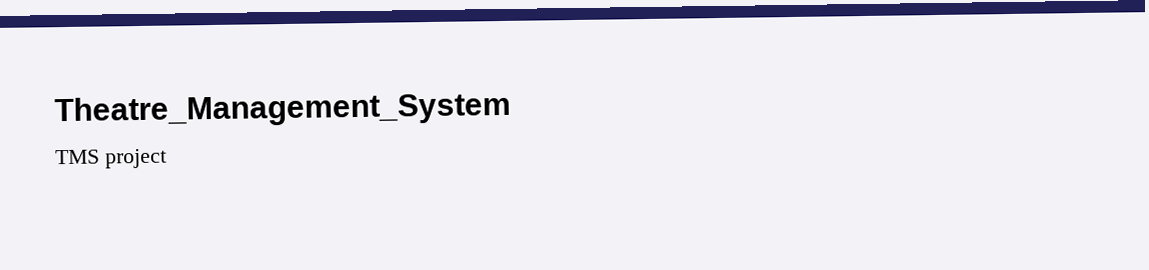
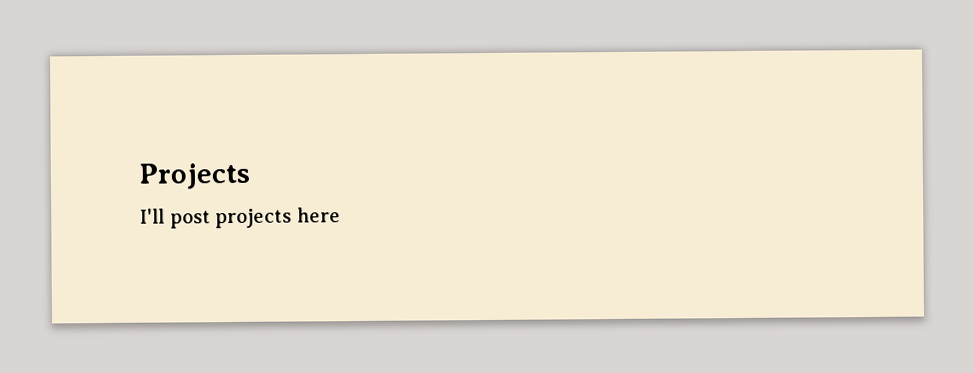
- Theatre_Management_System
- TMS project
+ Projects
+ I'll post projects here

